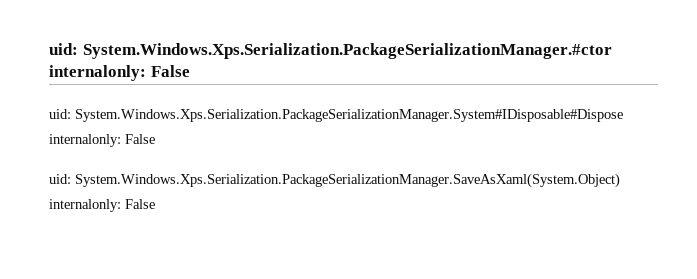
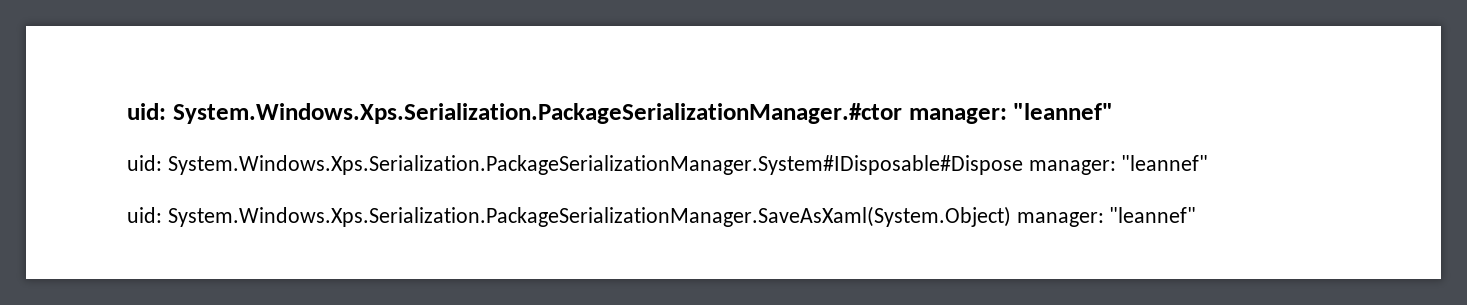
- uid: System.Windows.Xps.Serialization.PackageSerializationManager.#ctor internalonly: False
+ uid: System.Windows.Xps.Serialization.PackageSerializationManager.#ctor manager: "leannef"
- uid: System.Windows.Xps.Serialization.PackageSerializationManager.System#IDisposable#Dispose internalonly: False
+ uid: System.Windows.Xps.Serialization.PackageSerializationManager.System#IDisposable#Dispose manager: "leannef"
- uid: System.Windows.Xps.Serialization.PackageSerializationManager.SaveAsXaml(System.Object) internalonly: False
+ uid: System.Windows.Xps.Serialization.PackageSerializationManager.SaveAsXaml(System.Object) manager: "leannef"

